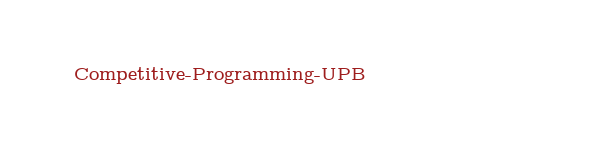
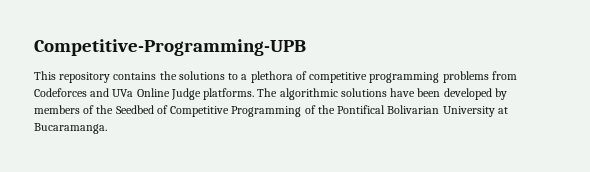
+ This repository contains the solutions to a plethora of competitive programming problems from Codeforces and UVa Online Judge platforms. The algorithmic solutions have been developed by members of the Seedbed of Competitive Programming of the Pontifical Bolivarian University at Bucaramanga.

